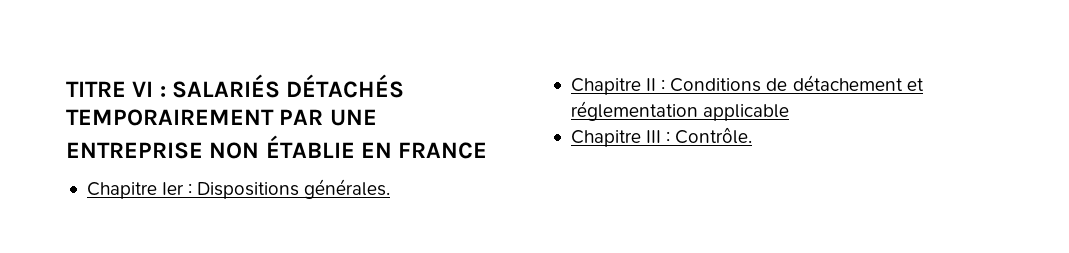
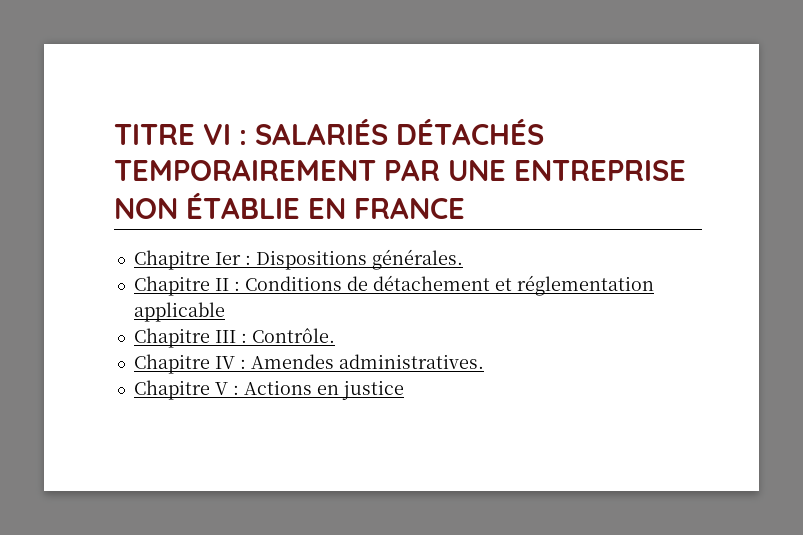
+ Chapitre IV : Amendes administratives.
+ Chapitre V : Actions en justice

